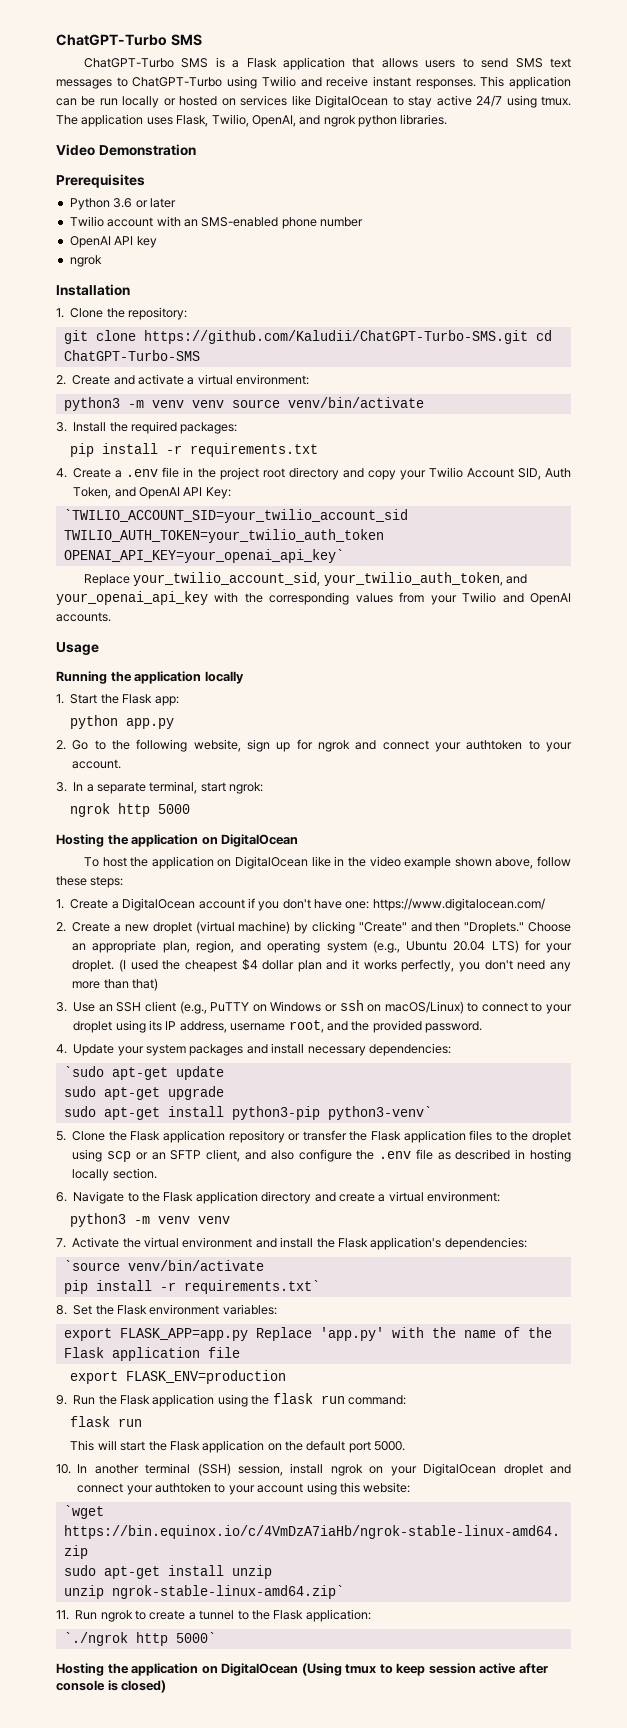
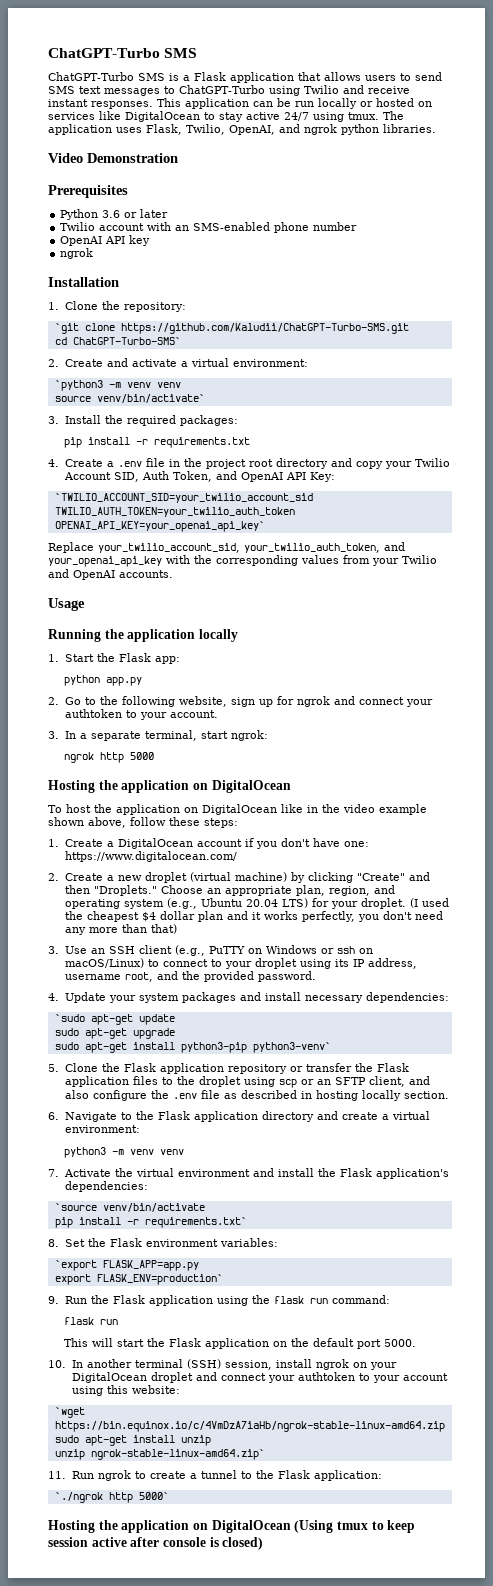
- git clone https://github.com/Kaludii/ChatGPT-Turbo-SMS.git cd ChatGPT-Turbo-SMS
+ `git clone https://github.com/Kaludii/ChatGPT-Turbo-SMS.git
+ cd ChatGPT-Turbo-SMS`
- python3 -m venv venv source venv/bin/activate
+ `python3 -m venv venv
+ source venv/bin/activate`
- export FLASK_APP=app.py Replace 'app.py' with the name of the Flask application file
- export FLASK_ENV=production
+ `export FLASK_APP=app.py
+ export FLASK_ENV=production`

